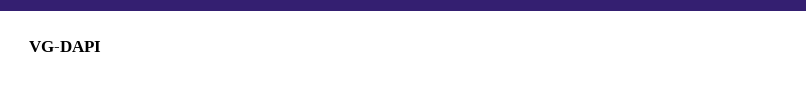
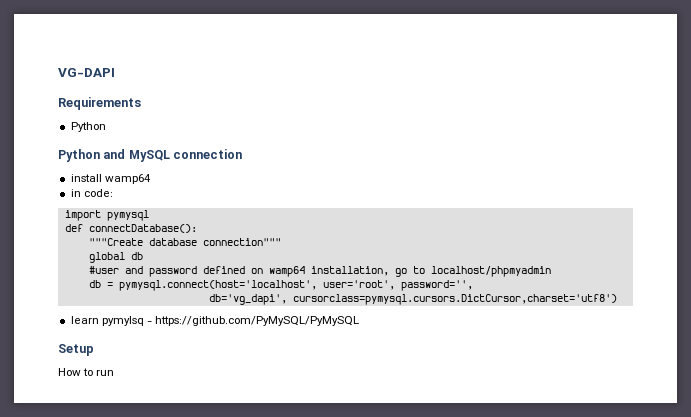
+ Requirements
+ Python
+ Python and MySQL connection
+ install wamp64
+ in code:
+ import pymysql
+ def connectDatabase():
+ """Create database connection"""
+ global db
+ #user and password defined on wamp64 installation, go to localhost/phpmyadmin
+ db = pymysql.connect(host='localhost', user='root', password='',
+ db='vg_dapi', cursorclass=pymysql.cursors.DictCursor,charset='utf8')
+ learn pymylsq - https://github.com/PyMySQL/PyMySQL
+ Setup
+ How to run

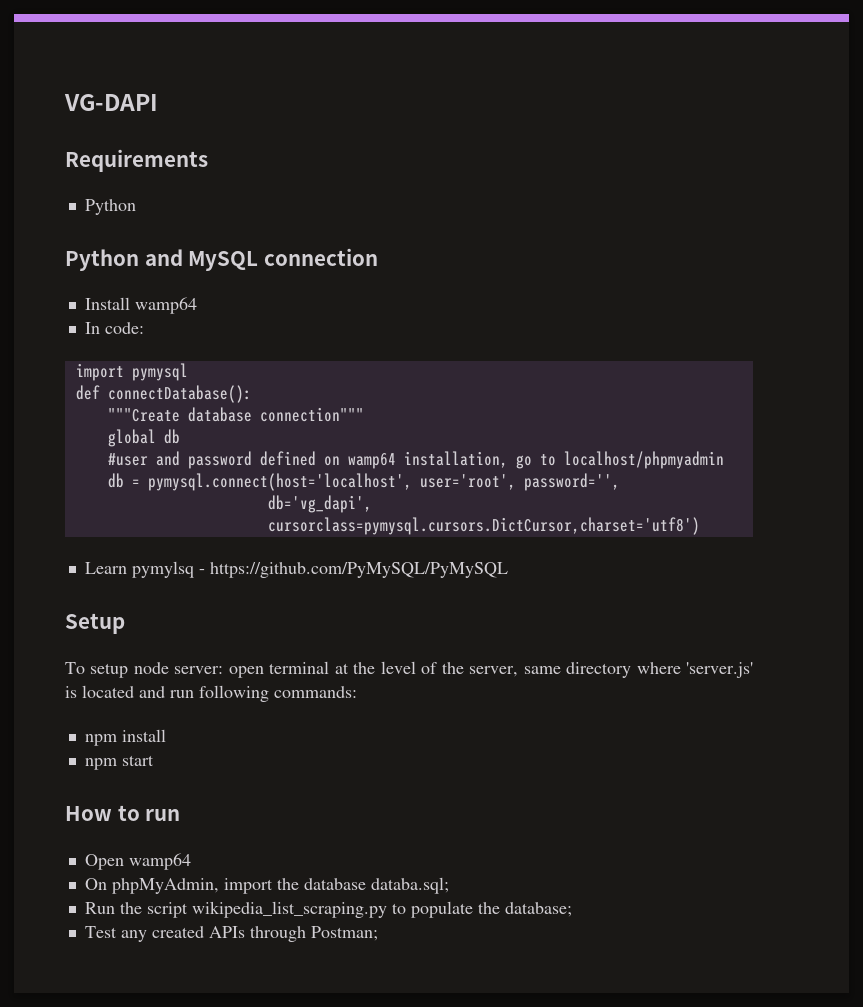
- install wamp64
- in code:
+ Install wamp64
+ In code:
- learn pymylsq - https://github.com/PyMySQL/PyMySQL
+ Learn pymylsq - https://github.com/PyMySQL/PyMySQL
+ To setup node server: open terminal at the level of the server, same directory where 'server.js' is located and run following commands:
+ npm install
+ npm start
  How to run
+ Open wamp64
+ On phpMyAdmin, import the database databa.sql;
+ Run the script wikipedia_list_scraping.py to populate the database;
+ Test any created APIs through Postman;

